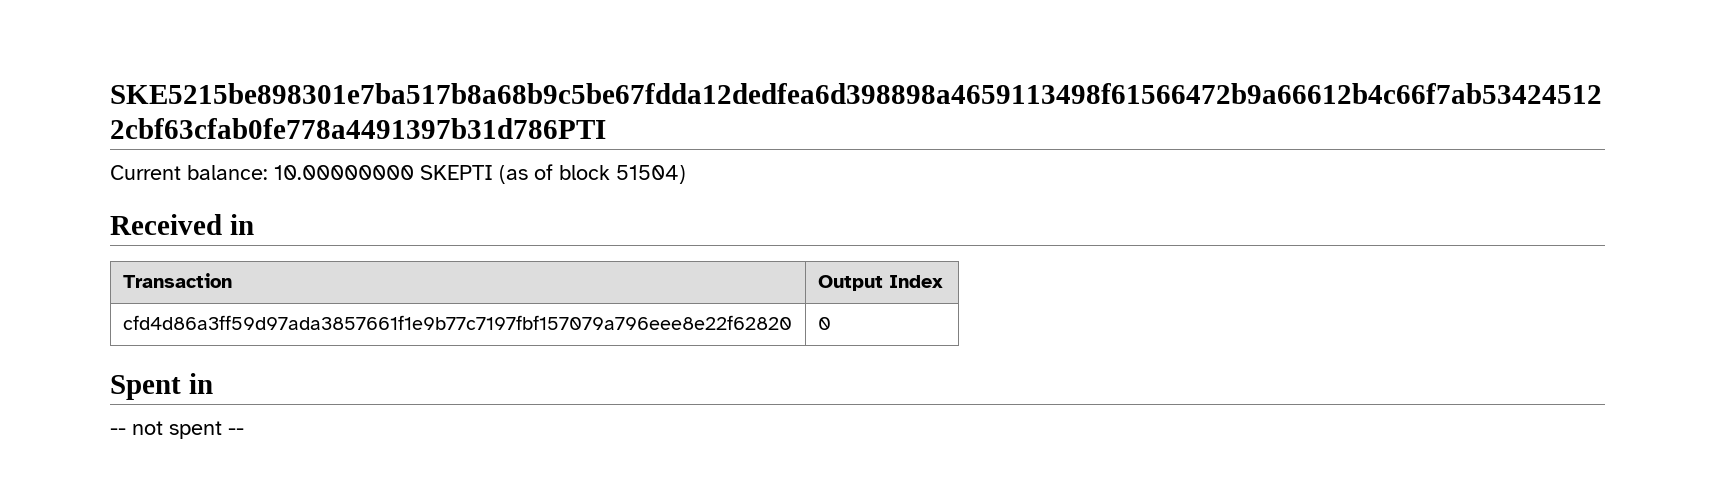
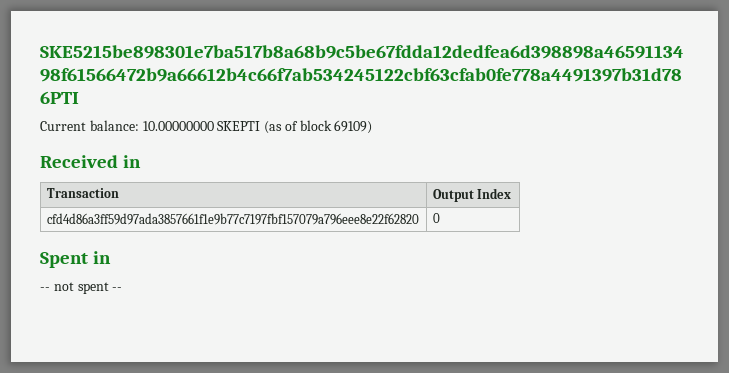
- Current balance: 10.00000000 SKEPTI (as of block 51504)
+ Current balance: 10.00000000 SKEPTI (as of block 69109)

